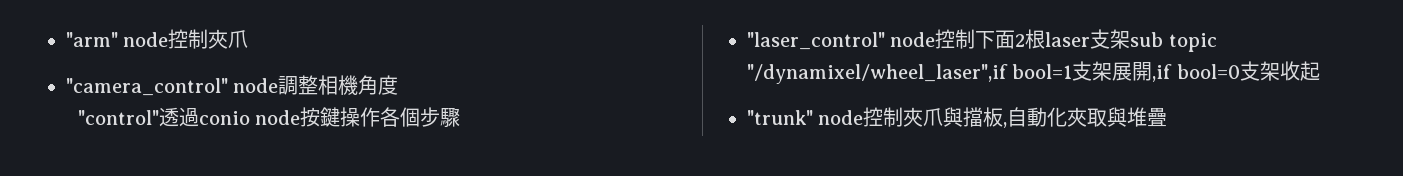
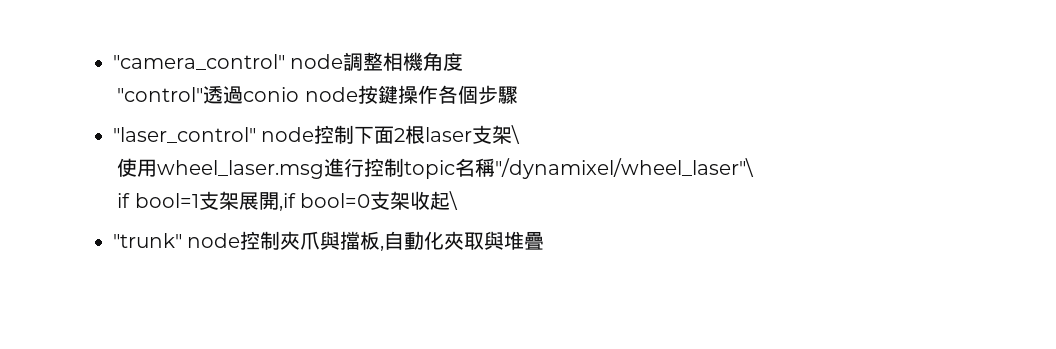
- "arm" node控制夾爪
- "laser_control" node控制下面2根laser支架sub topic "/dynamixel/wheel_laser",if bool=1支架展開,if bool=0支架收起
+ "laser_control" node控制下面2根laser支架\
+ 使用wheel_laser.msg進行控制topic名稱"/dynamixel/wheel_laser"\
+ if bool=1支架展開,if bool=0支架收起\

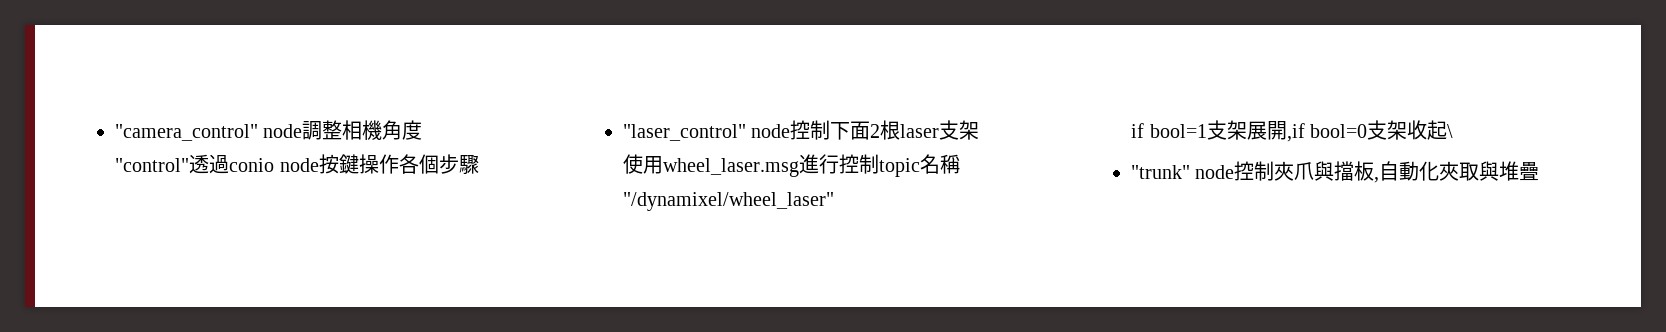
- "laser_control" node控制下面2根laser支架\
+ "laser_control" node控制下面2根laser支架
- 使用wheel_laser.msg進行控制topic名稱"/dynamixel/wheel_laser"\
+ 使用wheel_laser.msg進行控制topic名稱"/dynamixel/wheel_laser"

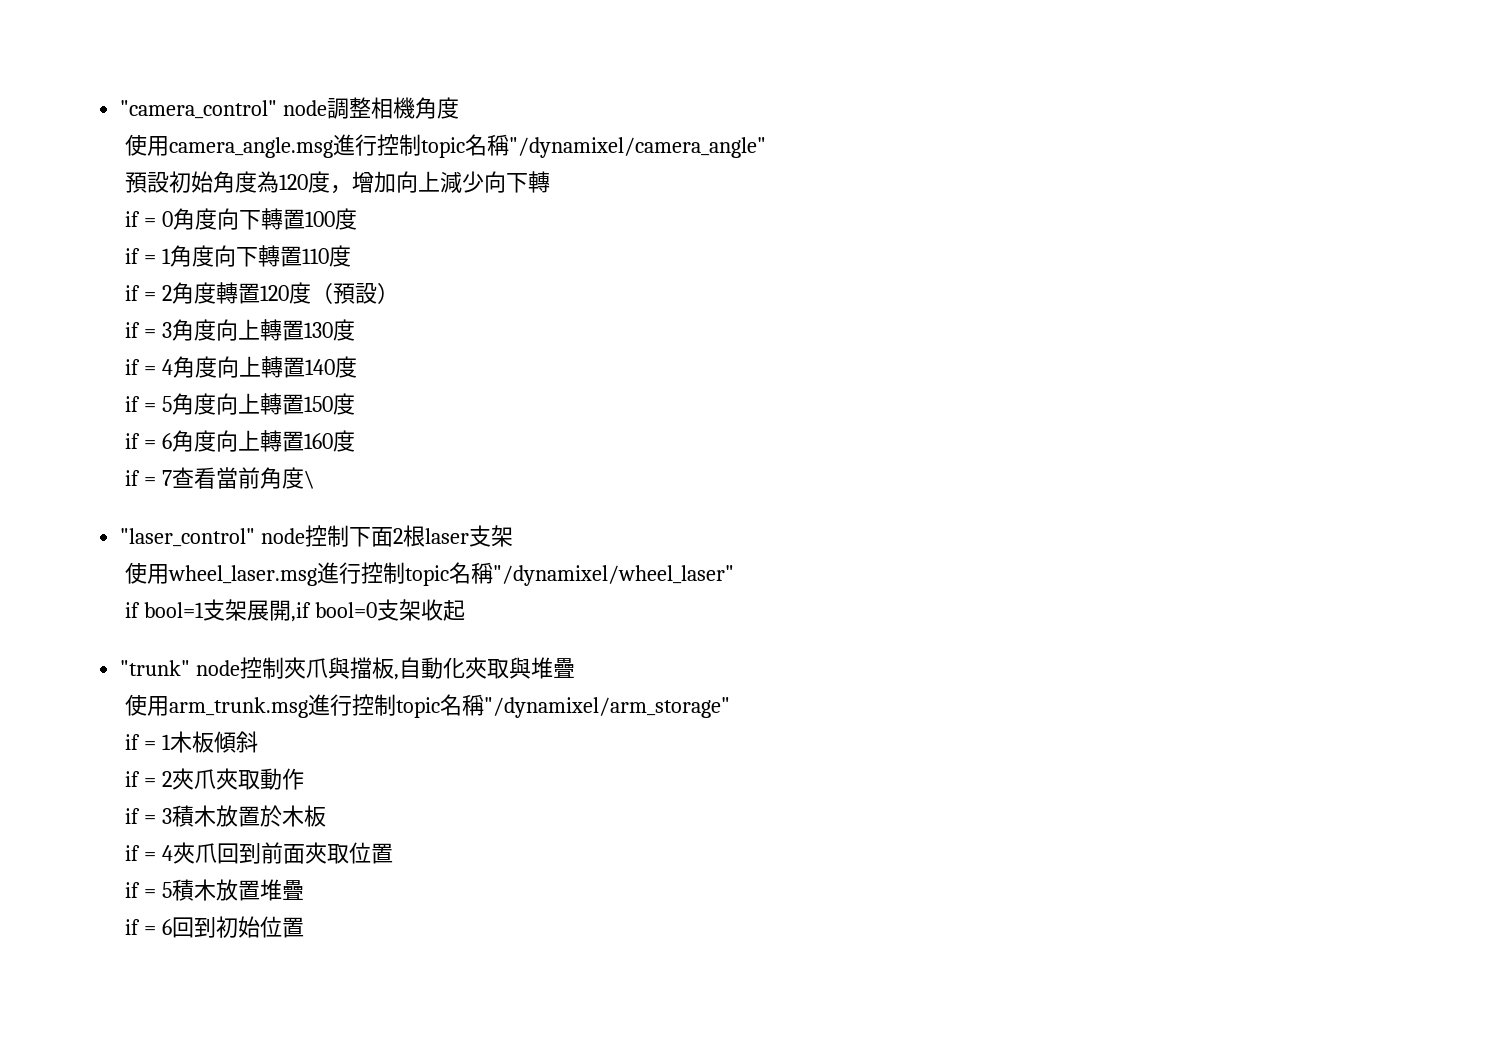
- "control"透過conio node按鍵操作各個步驟
+ 使用camera_angle.msg進行控制topic名稱"/dynamixel/camera_angle"
+ 預設初始角度為120度，增加向上減少向下轉
+ if = 0角度向下轉置100度
+ if = 1角度向下轉置110度
+ if = 2角度轉置120度（預設）
+ if = 3角度向上轉置130度
+ if = 4角度向上轉置140度
+ if = 5角度向上轉置150度
+ if = 6角度向上轉置160度
+ if = 7查看當前角度\
- if bool=1支架展開,if bool=0支架收起\
+ if bool=1支架展開,if bool=0支架收起
+ 使用arm_trunk.msg進行控制topic名稱"/dynamixel/arm_storage"
+ if = 1木板傾斜
+ if = 2夾爪夾取動作
+ if = 3積木放置於木板
+ if = 4夾爪回到前面夾取位置
+ if = 5積木放置堆疊
+ if = 6回到初始位置

